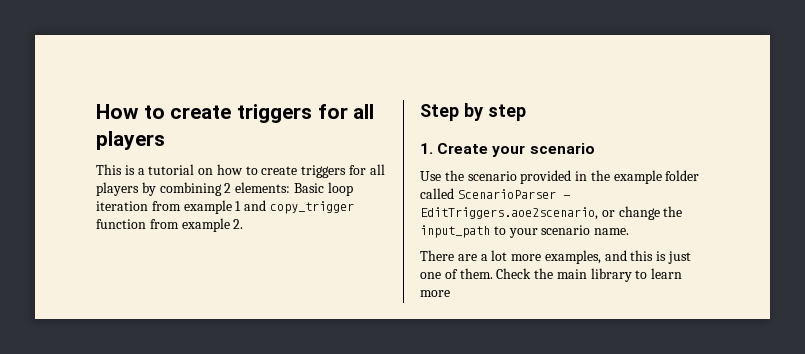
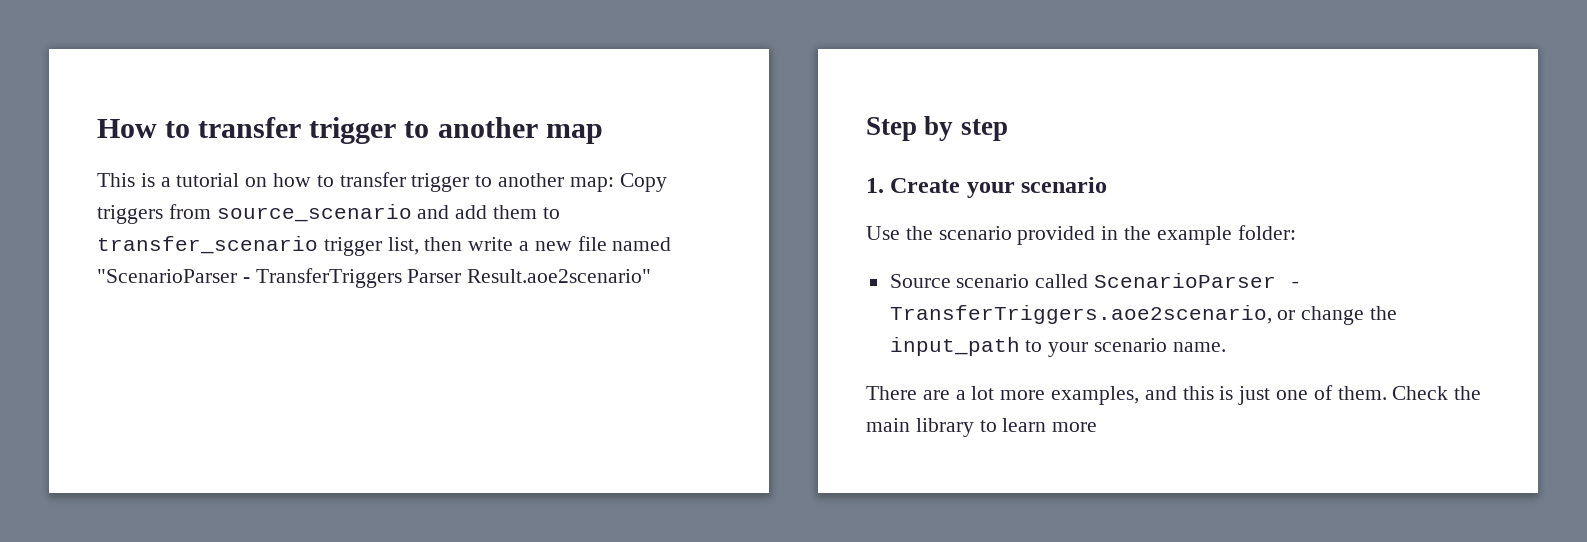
- How to create triggers for all players
+ How to transfer trigger to another map
- This is a tutorial on how to create triggers for all players by combining 2 elements: Basic loop iteration from example 1 and copy_trigger function from example 2.
+ This is a tutorial on how to transfer trigger to another map: Copy triggers from source_scenario and add them to transfer_scenario trigger list, then write a new file named "ScenarioParser - TransferTriggers Parser Result.aoe2scenario"
- Use the scenario provided in the example folder called ScenarioParser - EditTriggers.aoe2scenario, or change the input_path to your scenario name.
+ Use the scenario provided in the example folder:
+ Source scenario called ScenarioParser - TransferTriggers.aoe2scenario, or change the input_path to your scenario name.

